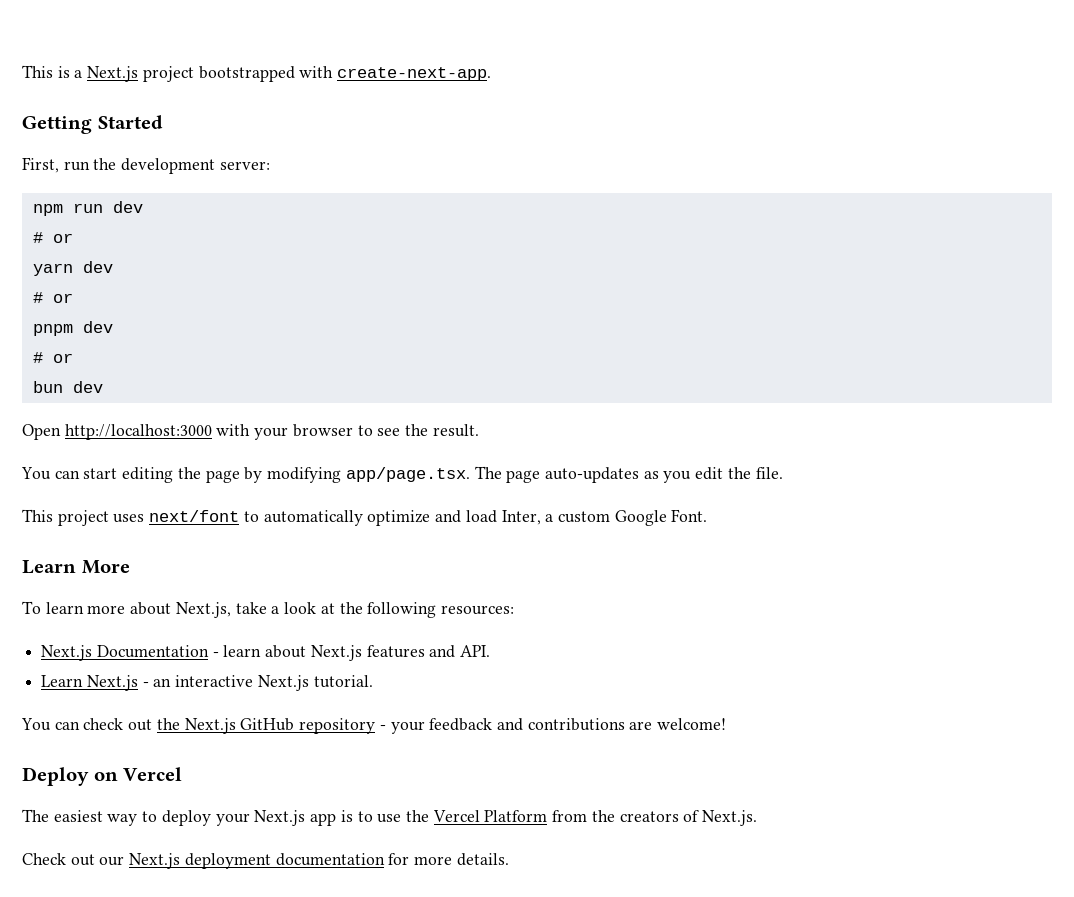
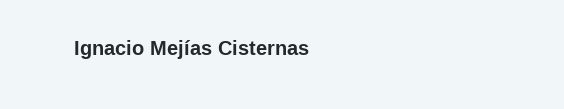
- This is a Next.js project bootstrapped with create-next-app.
- Getting Started
- First, run the development server:
- npm run dev
- # or
- yarn dev
- # or
- pnpm dev
- # or
- bun dev
- Open http://localhost:3000 with your browser to see the result.
- You can start editing the page by modifying app/page.tsx. The page auto-updates as you edit the file.
- This project uses next/font to automatically optimize and load Inter, a custom Google Font.
- Learn More
- To learn more about Next.js, take a look at the following resources:
- Next.js Documentation - learn about Next.js features and API.
- Learn Next.js - an interactive Next.js tutorial.
- You can check out the Next.js GitHub repository - your feedback and contributions are welcome!
- Deploy on Vercel
- The easiest way to deploy your Next.js app is to use the Vercel Platform from the creators of Next.js.
- Check out our Next.js deployment documentation for more details.
+ Ignacio Mejías Cisternas

